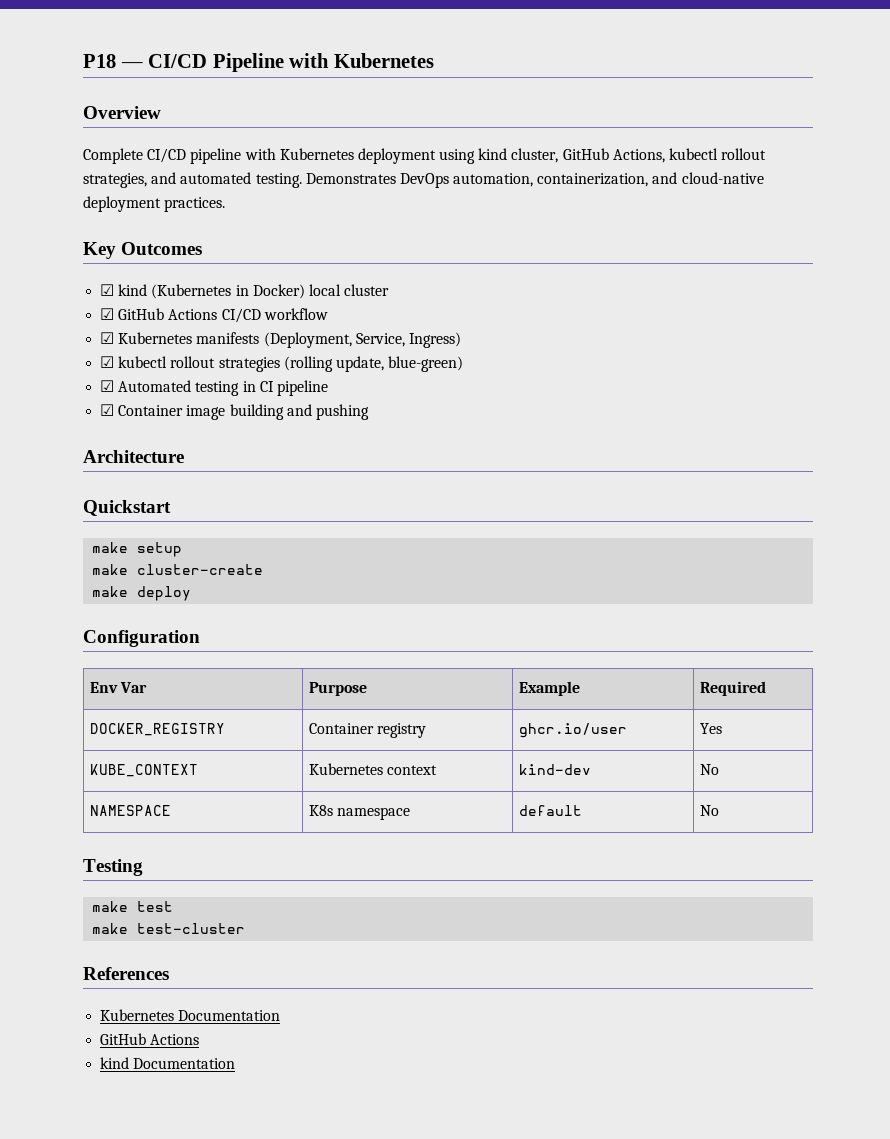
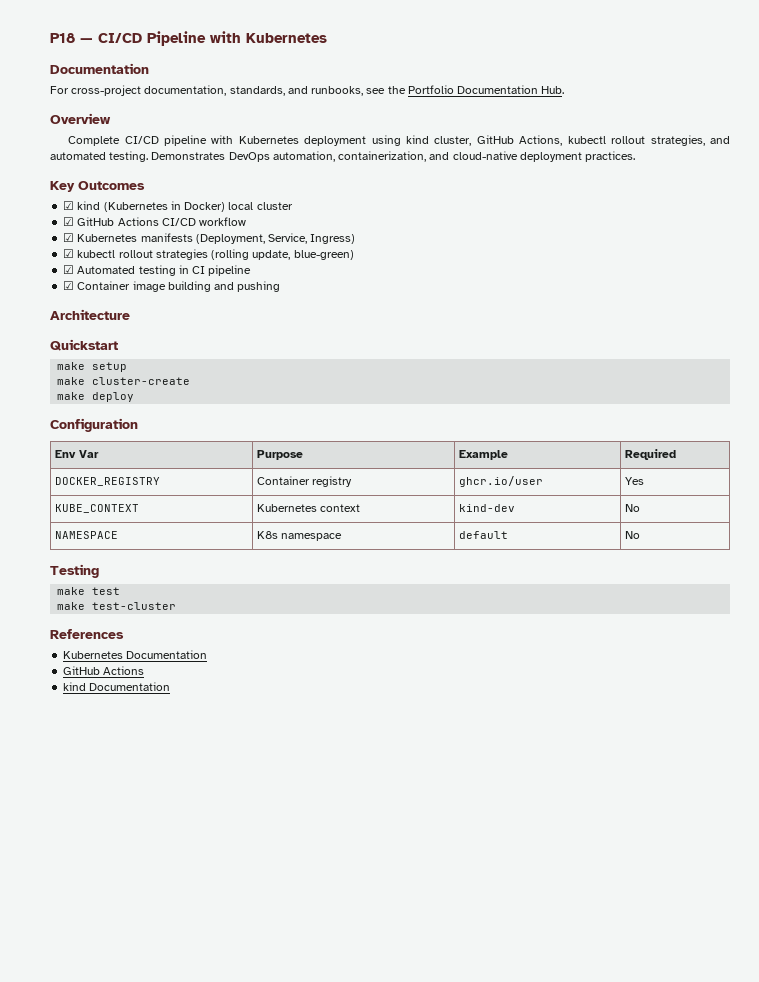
  P18 — CI/CD Pipeline with Kubernetes
+ Documentation
+ For cross-project documentation, standards, and runbooks, see the Portfolio Documentation Hub.

